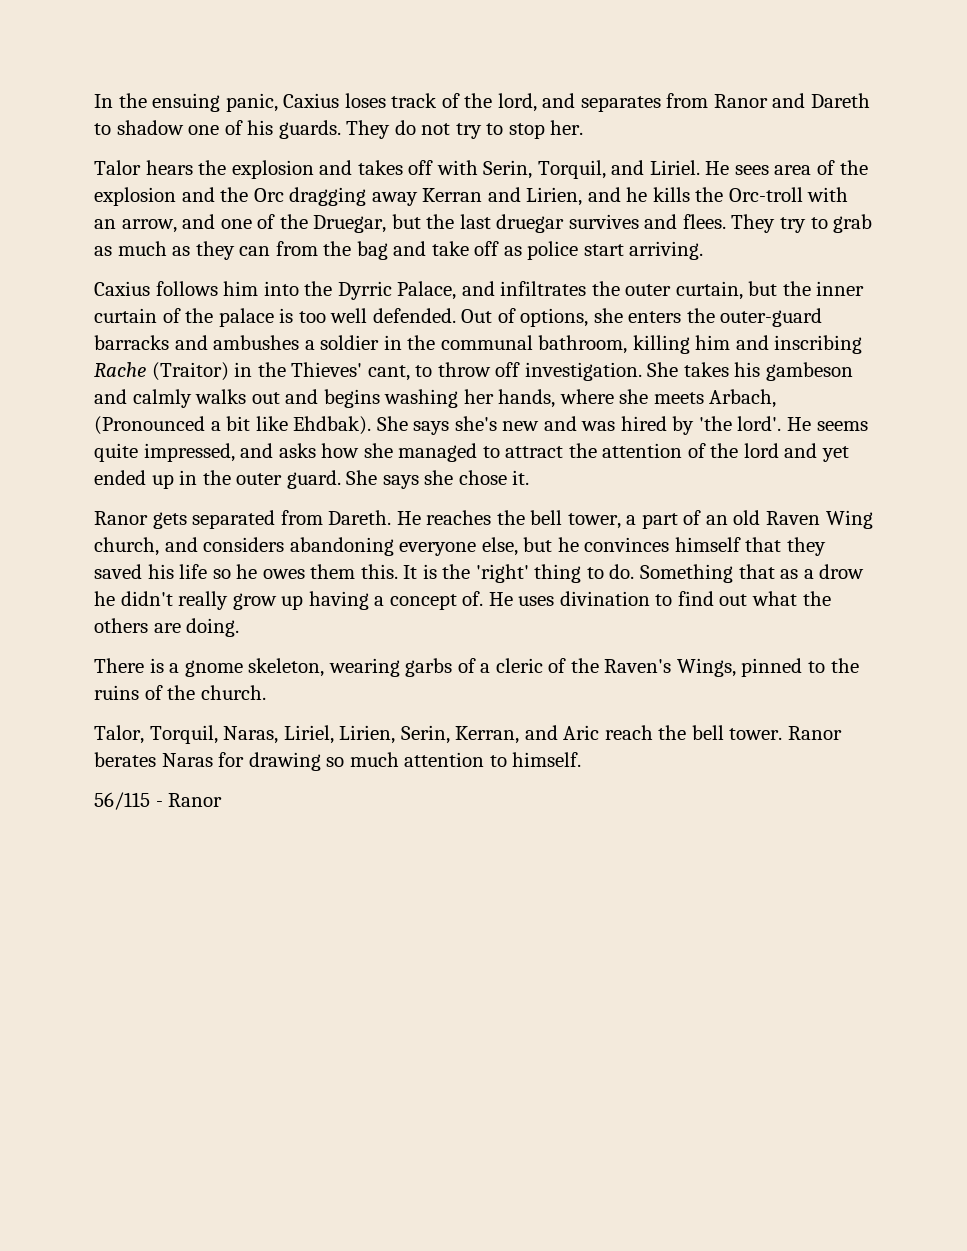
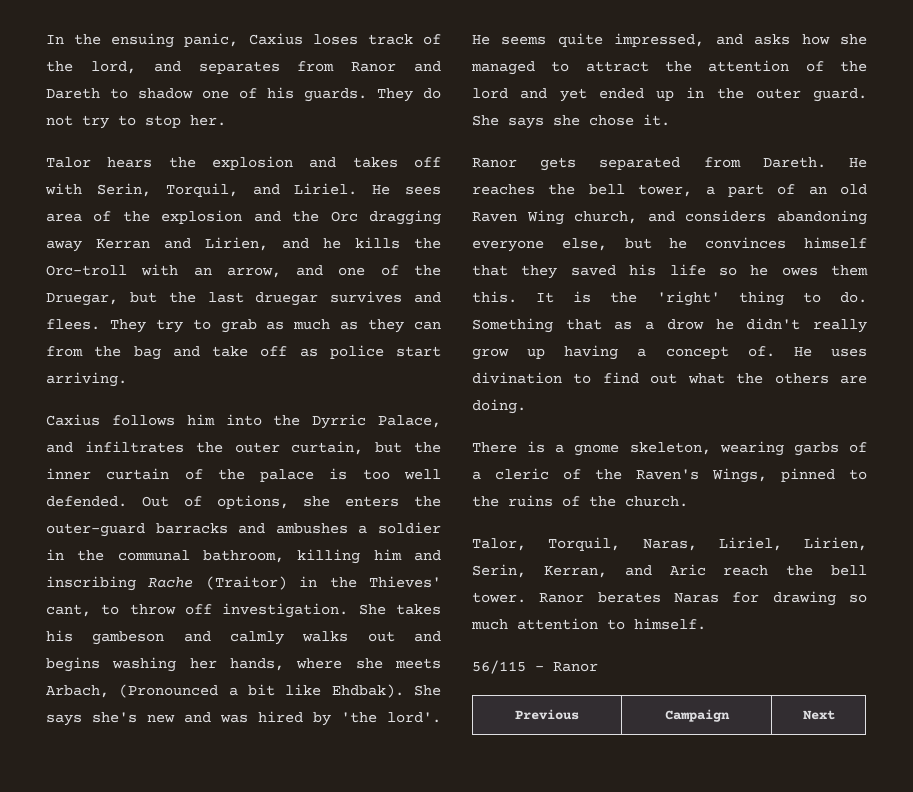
+ Previous | Campaign | Next

